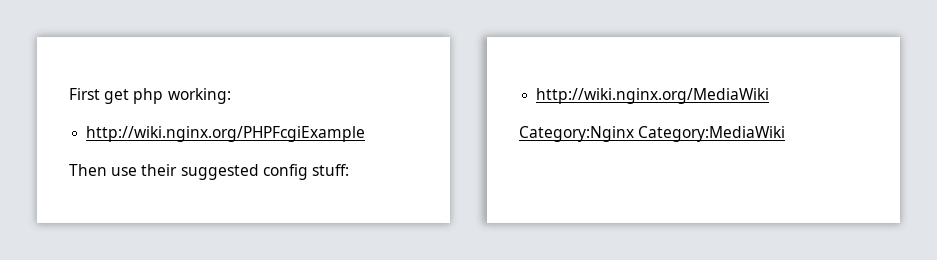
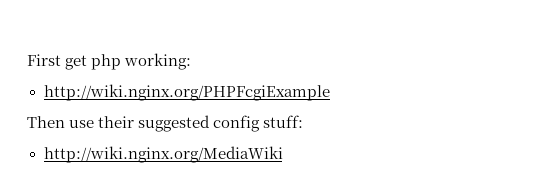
- Category:Nginx Category:MediaWiki

